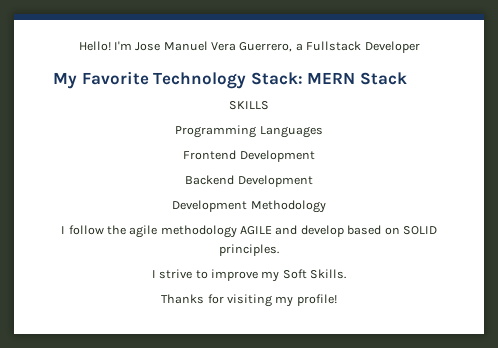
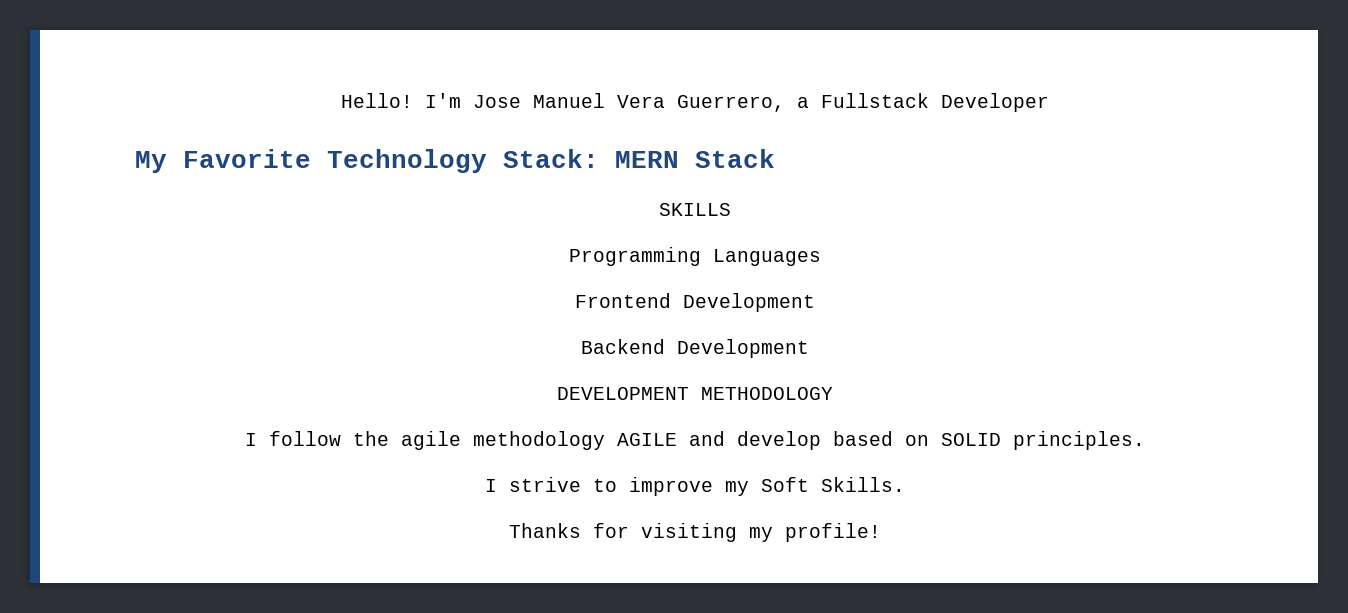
- Development Methodology
+ DEVELOPMENT METHODOLOGY

